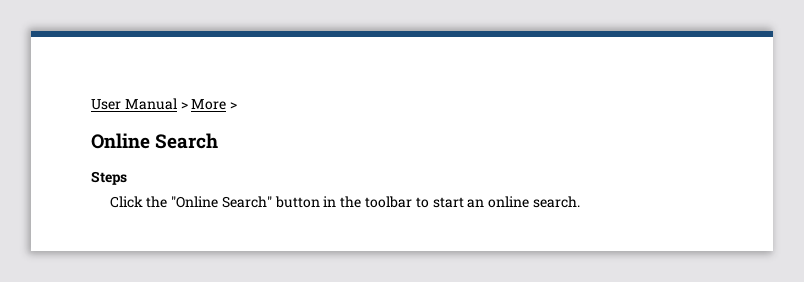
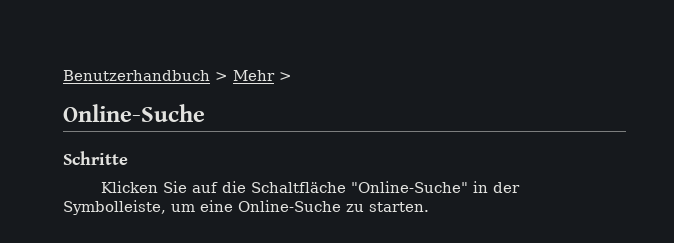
- User Manual > More >
- Online Search
- Steps
- Click the "Online Search" button in the toolbar to start an online search.
+ Benutzerhandbuch > Mehr >
+ Online-Suche
+ Schritte
+ Klicken Sie auf die Schaltfläche "Online-Suche" in der Symbolleiste, um eine Online-Suche zu starten.

